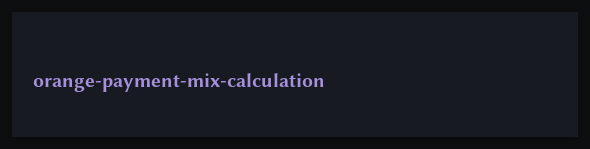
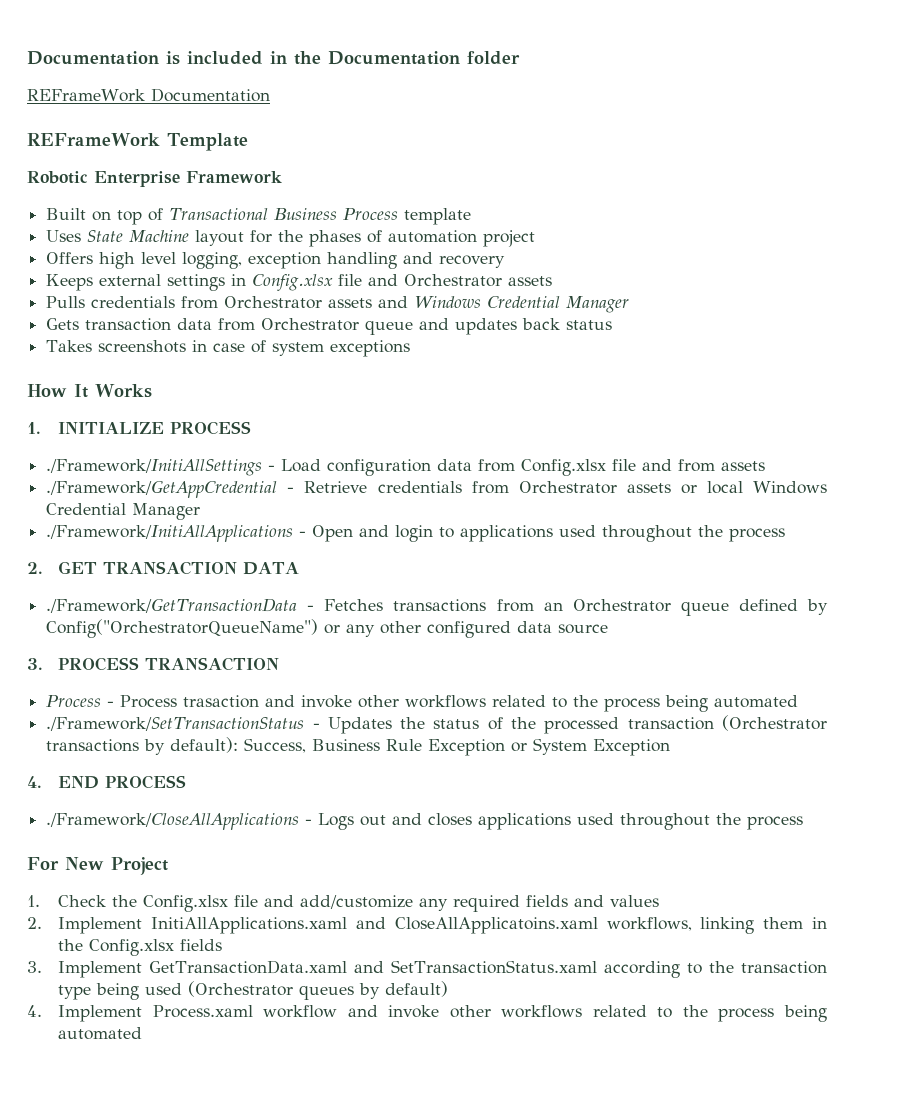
- orange-payment-mix-calculation
+ Documentation is included in the Documentation folder
+ REFrameWork Documentation
+ REFrameWork Template
+ Robotic Enterprise Framework
+ Built on top of Transactional Business Process template
+ Uses State Machine layout for the phases of automation project
+ Offers high level logging, exception handling and recovery
+ Keeps external settings in Config.xlsx file and Orchestrator assets
+ Pulls credentials from Orchestrator assets and Windows Credential Manager
+ Gets transaction data from Orchestrator queue and updates back status
+ Takes screenshots in case of system exceptions
+ How It Works
+ 1. INITIALIZE PROCESS
+ ./Framework/InitiAllSettings - Load configuration data from Config.xlsx file and from assets
+ ./Framework/GetAppCredential - Retrieve credentials from Orchestrator assets or local Windows Credential Manager
+ ./Framework/InitiAllApplications - Open and login to applications used throughout the process
+ 2. GET TRANSACTION DATA
+ ./Framework/GetTransactionData - Fetches transactions from an Orchestrator queue defined by Config("OrchestratorQueueName") or any other configured data source
+ 3. PROCESS TRANSACTION
+ Process - Process trasaction and invoke other workflows related to the process being automated
+ ./Framework/SetTransactionStatus - Updates the status of the processed transaction (Orchestrator transactions by default): Success, Business Rule Exception or System Exception
+ 4. END PROCESS
+ ./Framework/CloseAllApplications - Logs out and closes applications used throughout the process
+ For New Project
+ 1. Check the Config.xlsx file and add/customize any required fields and values
+ 2. Implement InitiAllApplications.xaml and CloseAllApplicatoins.xaml workflows, linking them in the Config.xlsx fields
+ 3. Implement GetTransactionData.xaml and SetTransactionStatus.xaml according to the transaction type being used (Orchestrator queues by default)
+ 4. Implement Process.xaml workflow and invoke other workflows related to the process being automated

